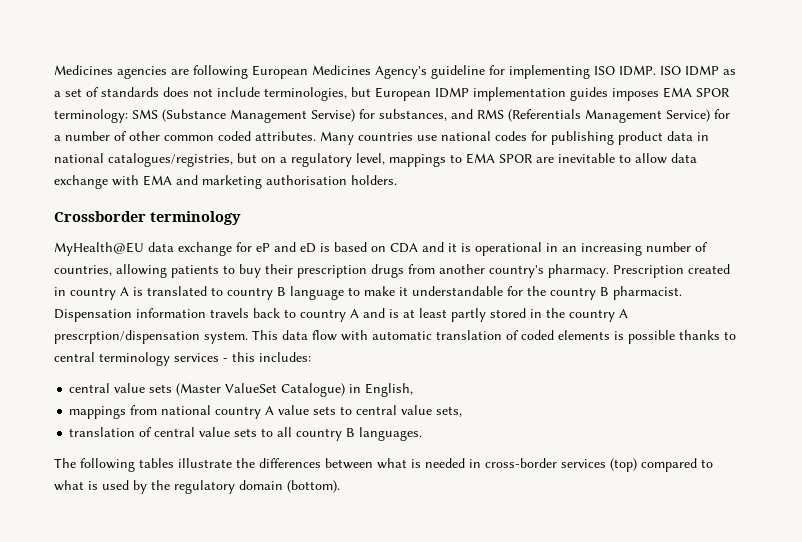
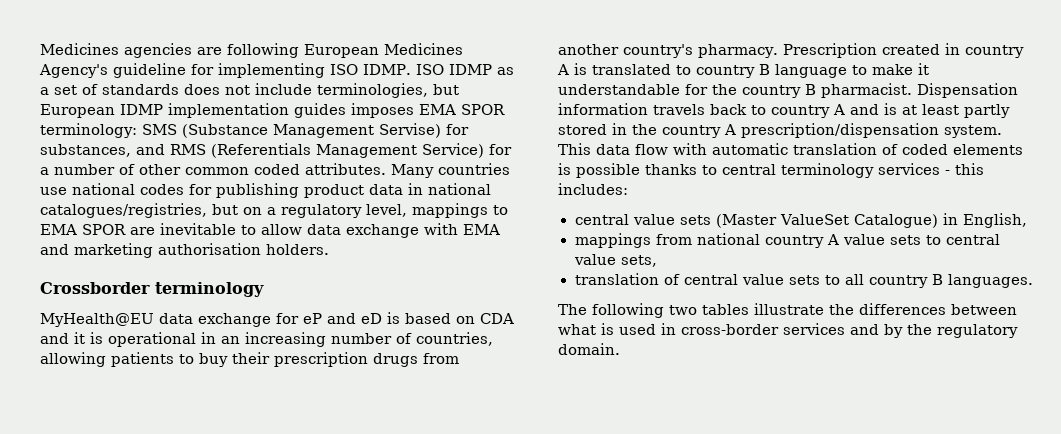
- Dispensation information travels back to country A and is at least partly stored in the country A prescrption/dispensation system.
+ Dispensation information travels back to country A and is at least partly stored in the country A prescription/dispensation system.
- The following tables illustrate the differences between what is needed in cross-border services (top) compared to what is used by the regulatory domain (bottom).
+ The following two tables illustrate the differences between what is used in cross-border services and by the regulatory domain.

